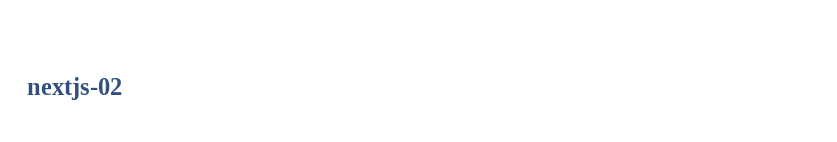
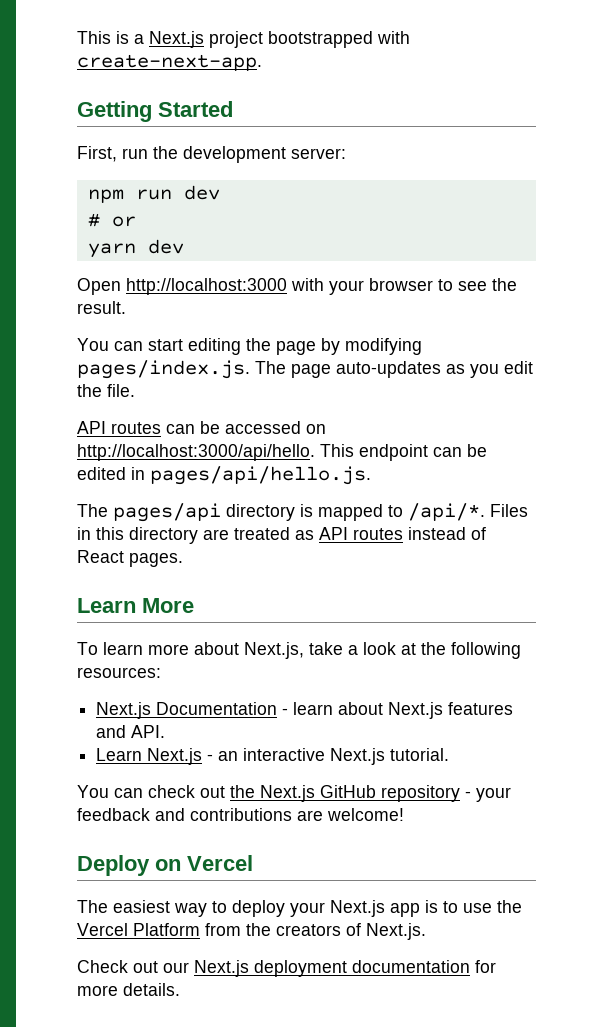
- nextjs-02
+ This is a Next.js project bootstrapped with create-next-app.
+ Getting Started
+ First, run the development server:
+ npm run dev
+ # or
+ yarn dev
+ Open http://localhost:3000 with your browser to see the result.
+ You can start editing the page by modifying pages/index.js. The page auto-updates as you edit the file.
+ API routes can be accessed on http://localhost:3000/api/hello. This endpoint can be edited in pages/api/hello.js.
+ The pages/api directory is mapped to /api/*. Files in this directory are treated as API routes instead of React pages.
+ Learn More
+ To learn more about Next.js, take a look at the following resources:
+ Next.js Documentation - learn about Next.js features and API.
+ Learn Next.js - an interactive Next.js tutorial.
+ You can check out the Next.js GitHub repository - your feedback and contributions are welcome!
+ Deploy on Vercel
+ The easiest way to deploy your Next.js app is to use the Vercel Platform from the creators of Next.js.
+ Check out our Next.js deployment documentation for more details.

